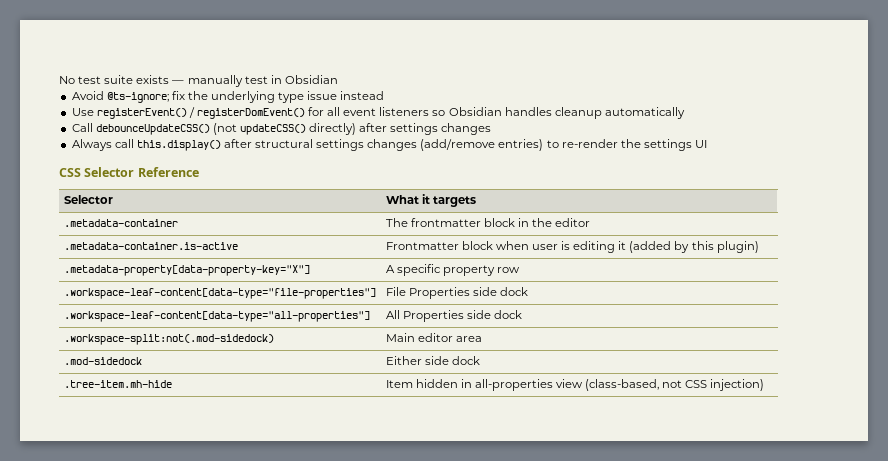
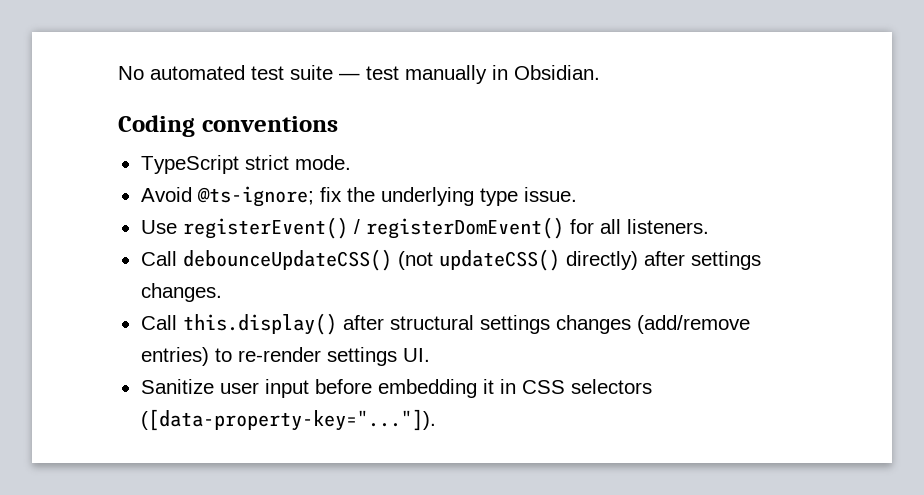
- No test suite exists — manually test in Obsidian
+ No automated test suite — test manually in Obsidian.
+ Coding conventions
+ TypeScript strict mode.
- Avoid @ts-ignore; fix the underlying type issue instead
+ Avoid @ts-ignore; fix the underlying type issue.
- Use registerEvent() / registerDomEvent() for all event listeners so Obsidian handles cleanup automatically
+ Use registerEvent() / registerDomEvent() for all listeners.
- Call debounceUpdateCSS() (not updateCSS() directly) after settings changes
- Always call this.display() after structural settings changes (add/remove entries) to re-render the settings UI
- CSS Selector Reference
- Selector | What it targets
- .metadata-container | The frontmatter block in the editor
- .metadata-container.is-active | Frontmatter block when user is editing it (added by this plugin)
- .metadata-property[data-property-key="X"] | A specific property row
- .workspace-leaf-content[data-type="file-properties"] | File Properties side dock
- .workspace-leaf-content[data-type="all-properties"] | All Properties side dock
- .workspace-split:not(.mod-sidedock) | Main editor area
- .mod-sidedock | Either side dock
- .tree-item.mh-hide | Item hidden in all-properties view (class-based, not CSS injection)
+ Call debounceUpdateCSS() (not updateCSS() directly) after settings changes.
+ Call this.display() after structural settings changes (add/remove entries) to re-render settings UI.
+ Sanitize user input before embedding it in CSS selectors ([data-property-key="..."]).

